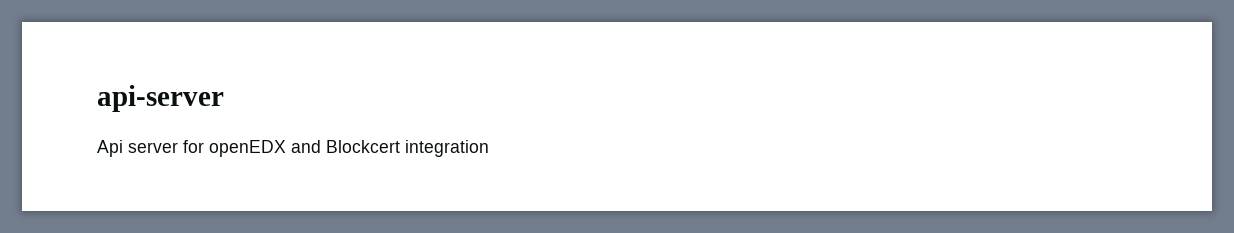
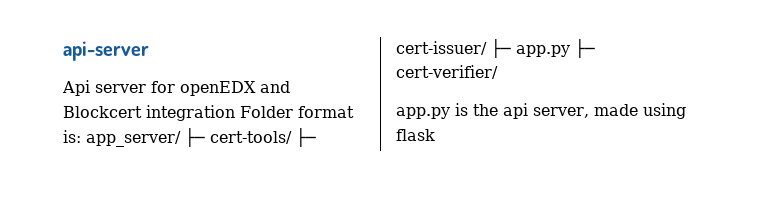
- Api server for openEDX and Blockcert integration
+ Api server for openEDX and Blockcert integration Folder format is: app_server/ ├─ cert-tools/ ├─ cert-issuer/ ├─ app.py ├─ cert-verifier/
+ app.py is the api server, made using flask

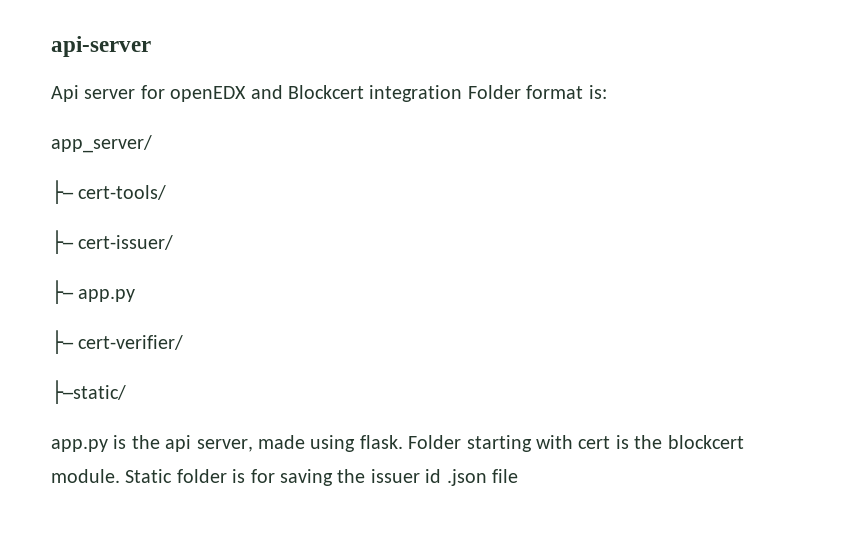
- Api server for openEDX and Blockcert integration Folder format is: app_server/ ├─ cert-tools/ ├─ cert-issuer/ ├─ app.py ├─ cert-verifier/
+ Api server for openEDX and Blockcert integration Folder format is:
+ app_server/
+ ├─ cert-tools/
+ ├─ cert-issuer/
+ ├─ app.py
+ ├─ cert-verifier/
+ ├─static/
- app.py is the api server, made using flask
+ app.py is the api server, made using flask. Folder starting with cert is the blockcert module. Static folder is for saving the issuer id .json file

